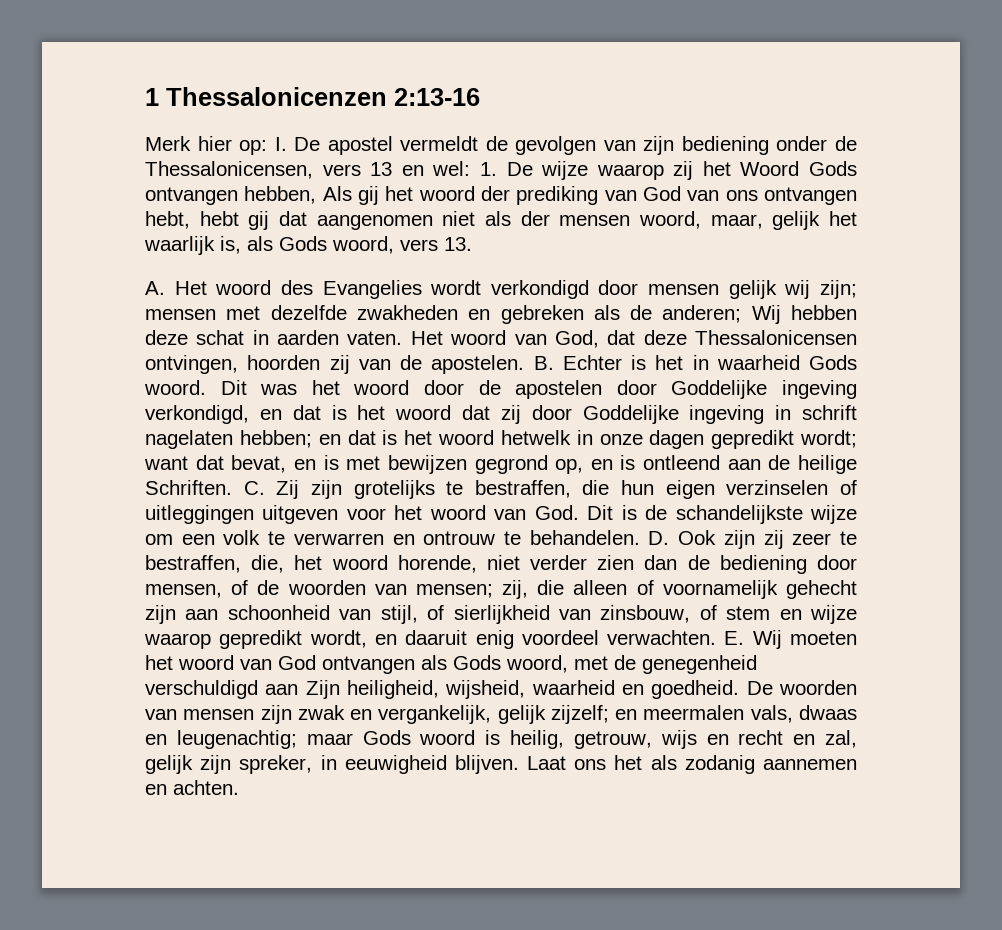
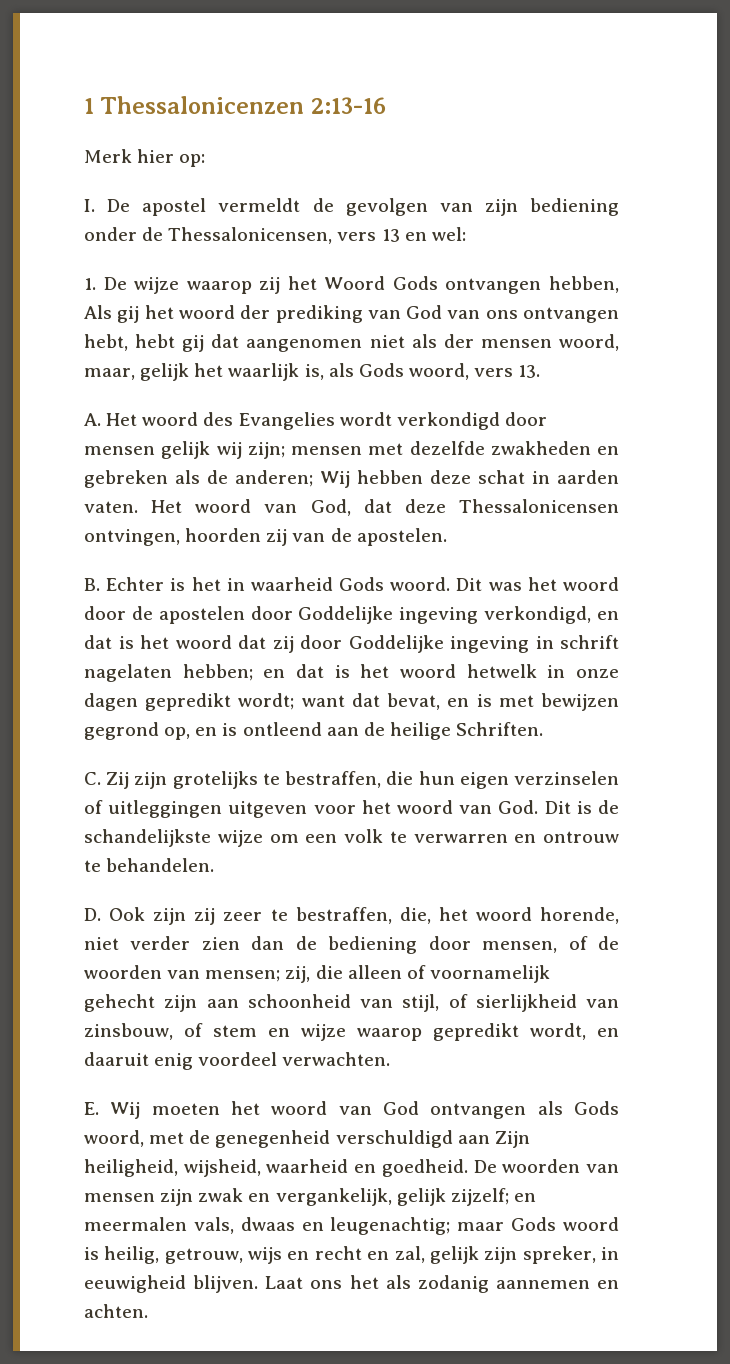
- Merk hier op: I. De apostel vermeldt de gevolgen van zijn bediening onder de Thessalonicensen, vers 13 en wel: 1. De wijze waarop zij het Woord Gods ontvangen hebben, Als gij het woord der prediking van God van ons ontvangen hebt, hebt gij dat aangenomen niet als der mensen woord, maar, gelijk het waarlijk is, als Gods woord, vers 13.
+ Merk hier op:
+ I. De apostel vermeldt de gevolgen van zijn bediening onder de Thessalonicensen, vers 13 en wel:
+ 1. De wijze waarop zij het Woord Gods ontvangen hebben, Als gij het woord der prediking van God van ons ontvangen hebt, hebt gij dat aangenomen niet als der mensen woord, maar, gelijk het waarlijk is, als Gods woord, vers 13.
- Het woord van God, dat deze Thessalonicensen ontvingen, hoorden zij van de apostelen. B. Echter is het in waarheid Gods woord.
+ Het woord van God, dat deze Thessalonicensen ontvingen, hoorden zij van de apostelen.
+ B. Echter is het in waarheid Gods woord.
- want dat bevat, en is met bewijzen gegrond op, en is ontleend aan de heilige Schriften. C. Zij zijn grotelijks te bestraffen, die hun eigen verzinselen of uitleggingen uitgeven voor het woord van God. Dit is de schandelijkste wijze om een volk te verwarren en ontrouw te behandelen. D. Ook zijn zij zeer te bestraffen, die, het woord horende, niet verder zien dan de bediening door mensen, of de woorden van mensen;
+ want dat bevat, en is met bewijzen gegrond op, en is ontleend aan de heilige Schriften.
+ C. Zij zijn grotelijks te bestraffen, die hun eigen verzinselen of uitleggingen uitgeven voor het woord van God. Dit is de schandelijkste wijze om een volk te verwarren en ontrouw te behandelen.
+ D. Ook zijn zij zeer te bestraffen, die, het woord horende, niet verder zien dan de bediening door mensen, of de woorden van mensen;
- zij, die alleen of voornamelijk gehecht zijn aan schoonheid van stijl, of sierlijkheid van zinsbouw, of stem en wijze waarop gepredikt wordt, en daaruit enig voordeel verwachten. E. Wij moeten het woord van God ontvangen als Gods woord, met de genegenheid verschuldigd aan Zijn heiligheid, wijsheid, waarheid en goedheid.
+ zij, die alleen of voornamelijk gehecht zijn aan schoonheid van stijl, of sierlijkheid van zinsbouw, of stem en wijze waarop gepredikt wordt, en daaruit enig voordeel verwachten.
+ E. Wij moeten het woord van God ontvangen als Gods woord, met de genegenheid verschuldigd aan Zijn heiligheid, wijsheid, waarheid en goedheid.

